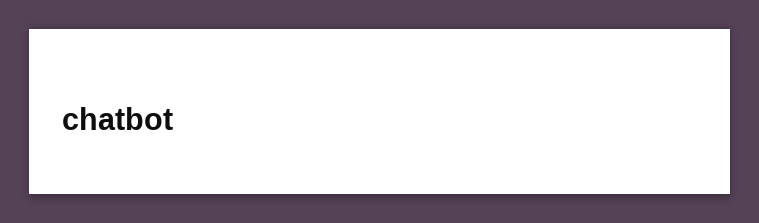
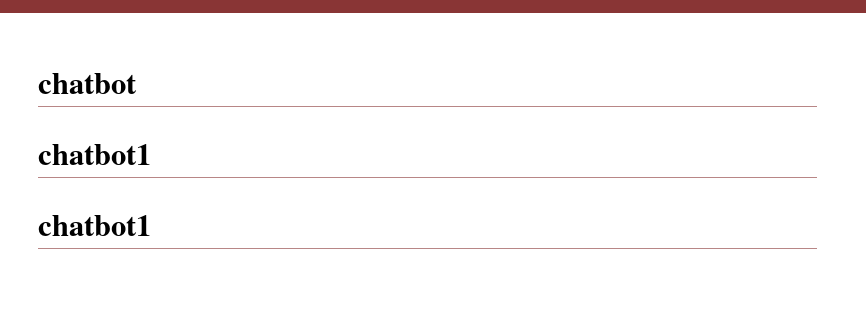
  chatbot
+ chatbot1
+ chatbot1

